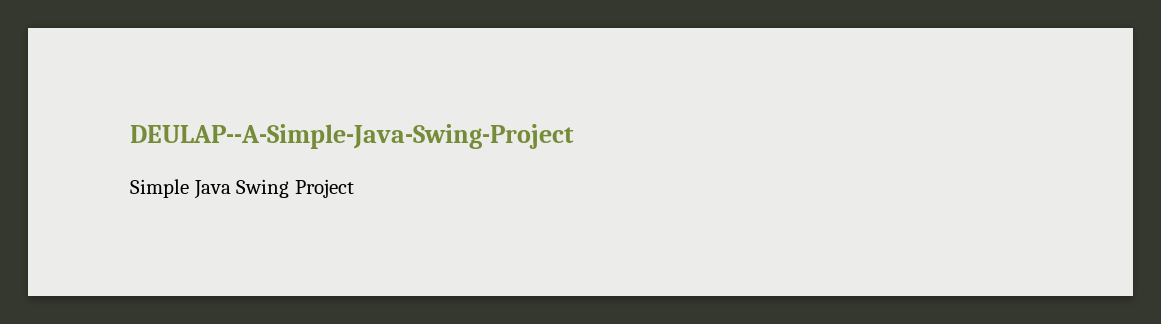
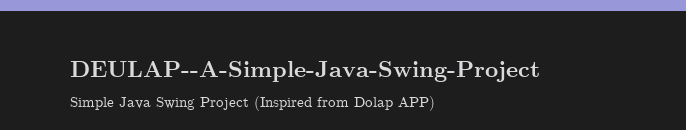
- Simple Java Swing Project
+ Simple Java Swing Project (Inspired from Dolap APP)

